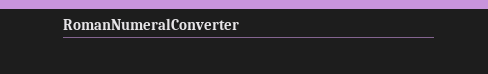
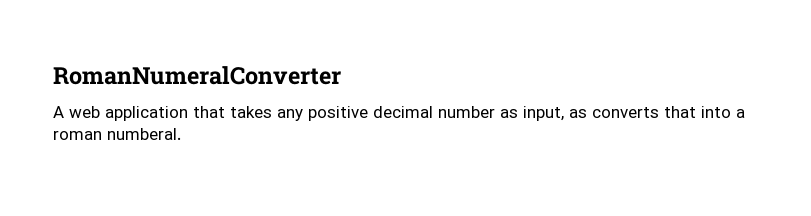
+ A web application that takes any positive decimal number as input, as converts that into a roman numberal.

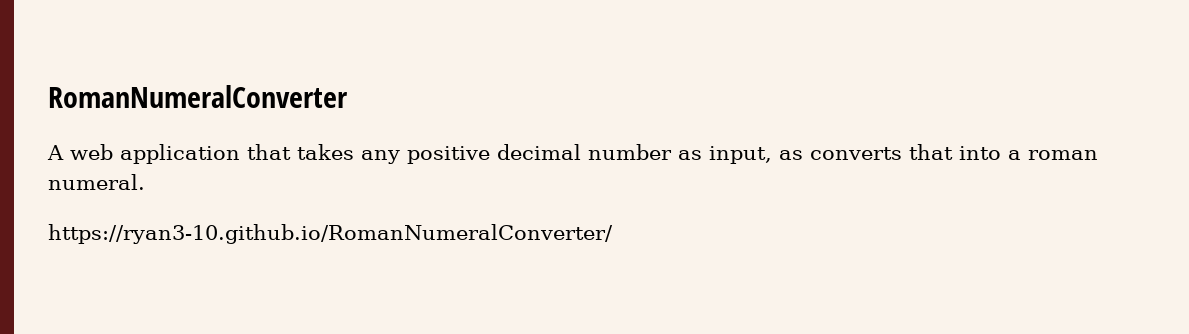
- A web application that takes any positive decimal number as input, as converts that into a roman numberal.
+ A web application that takes any positive decimal number as input, as converts that into a roman numeral.
+ https://ryan3-10.github.io/RomanNumeralConverter/

